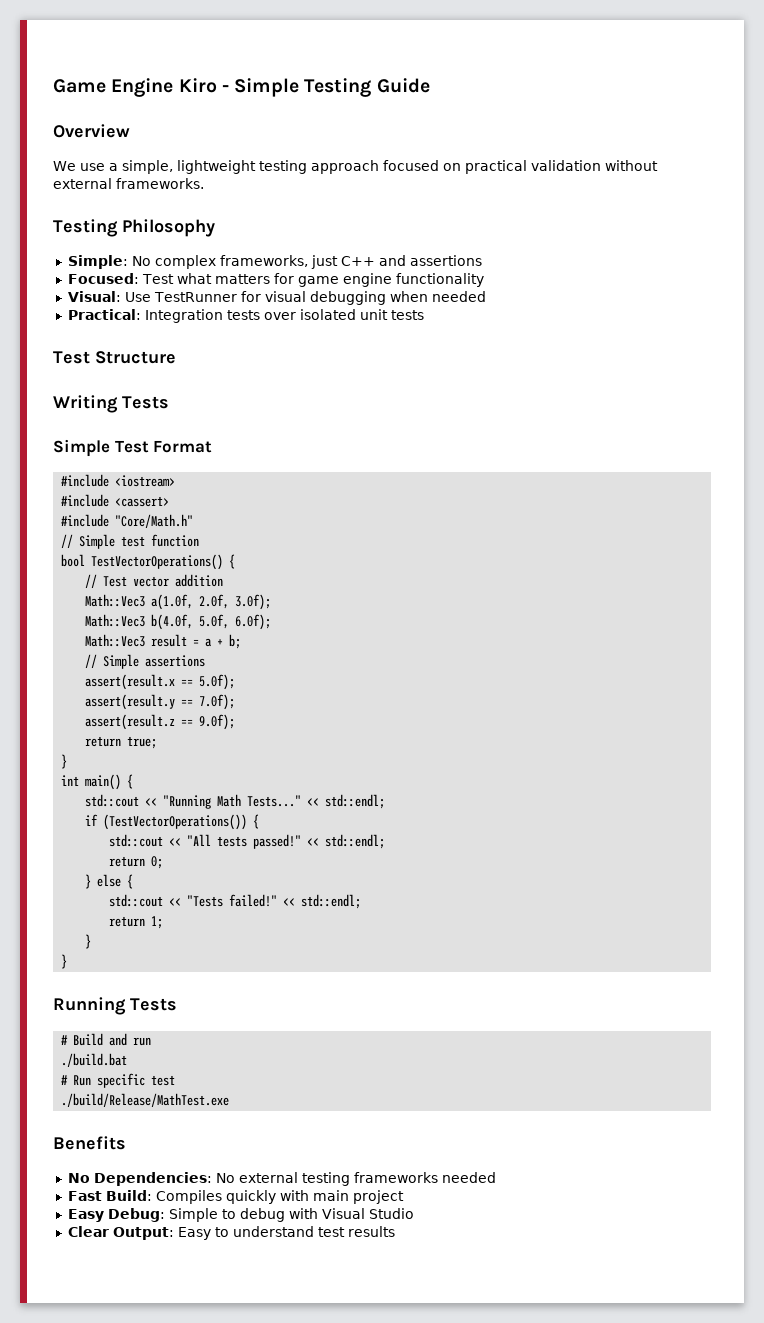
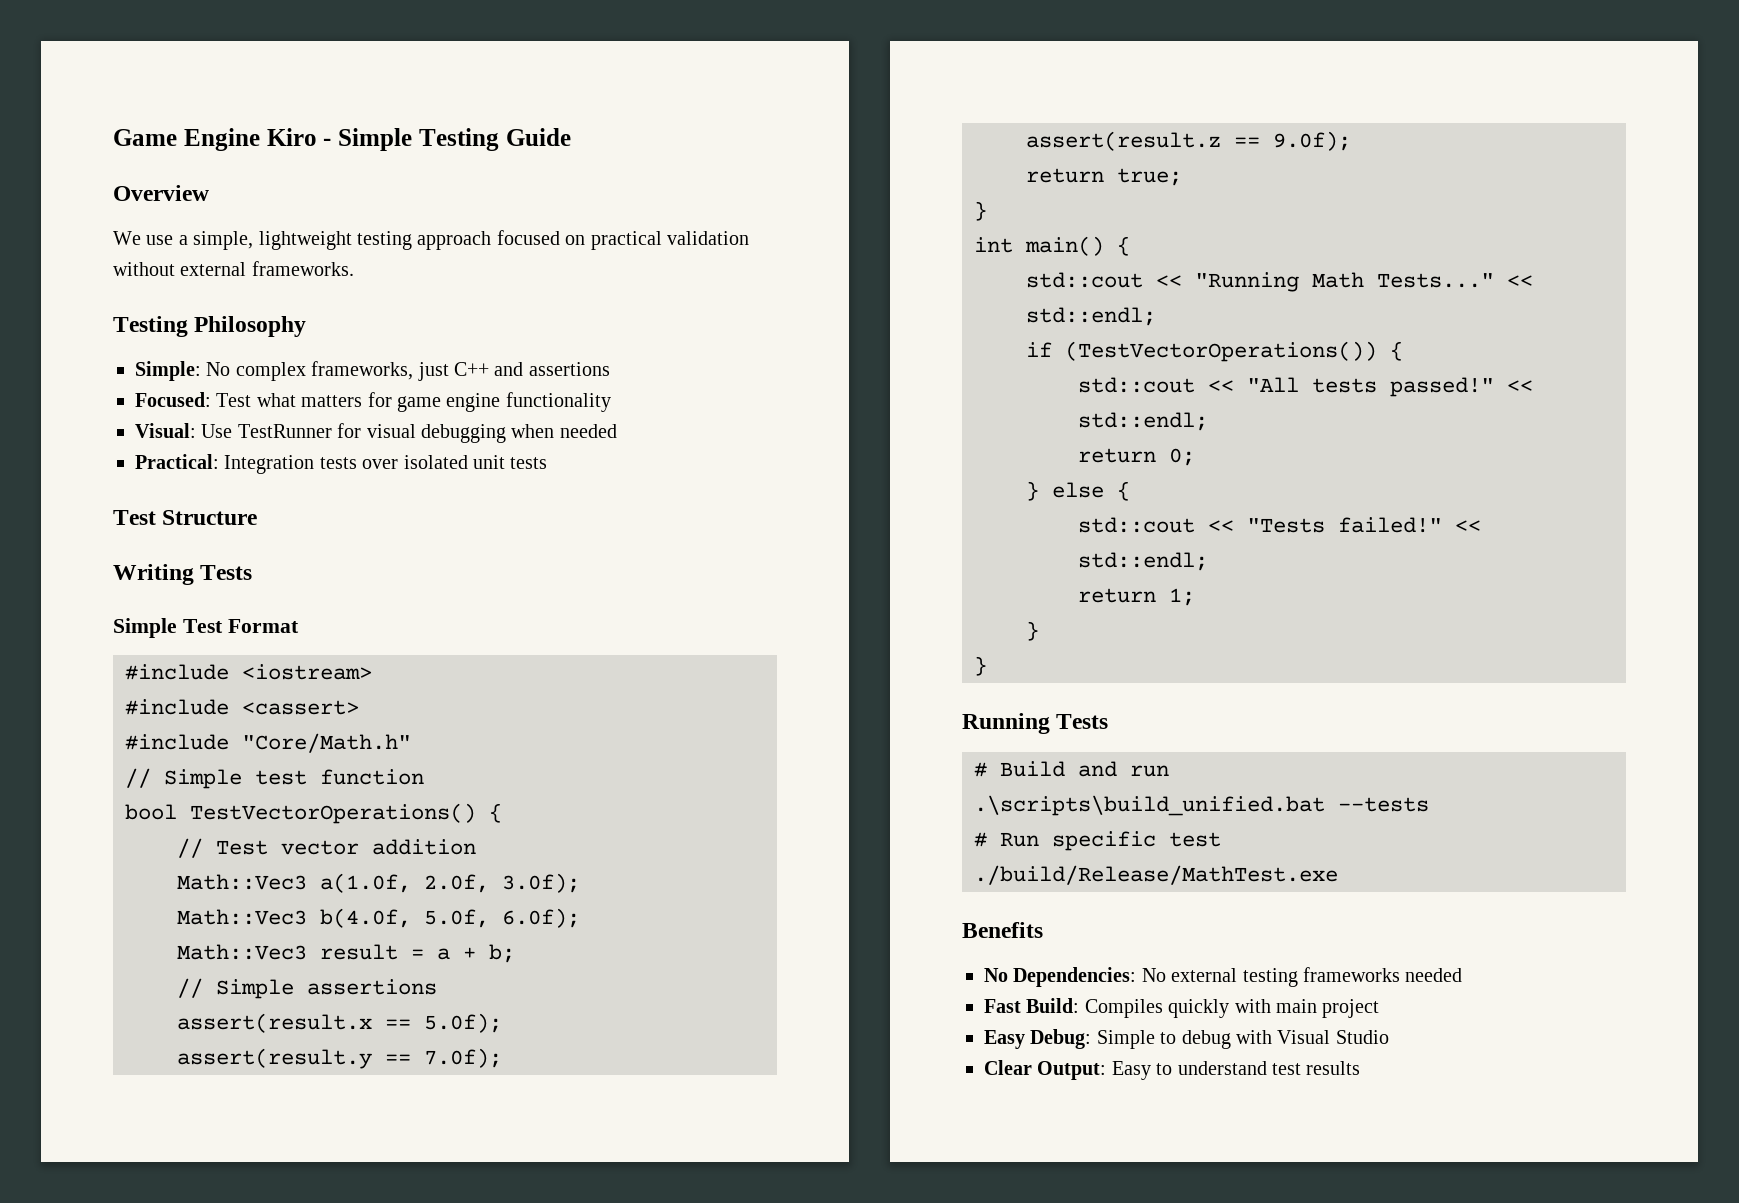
- ./build.bat
+ .\scripts\build_unified.bat --tests

